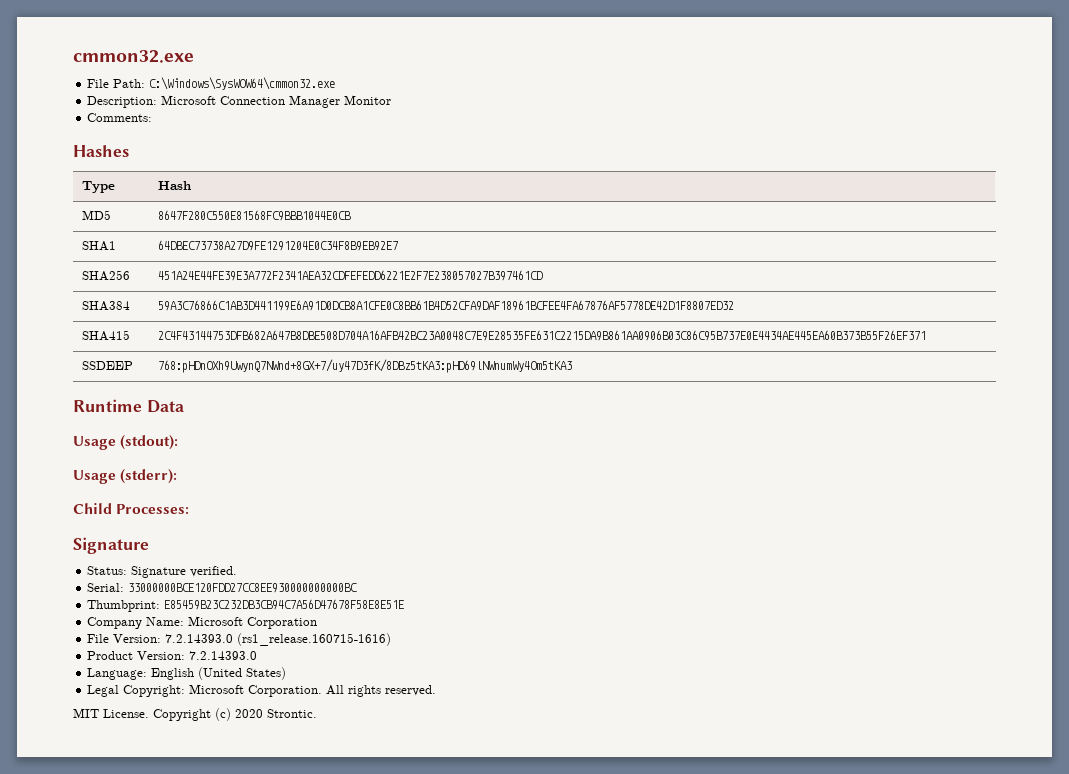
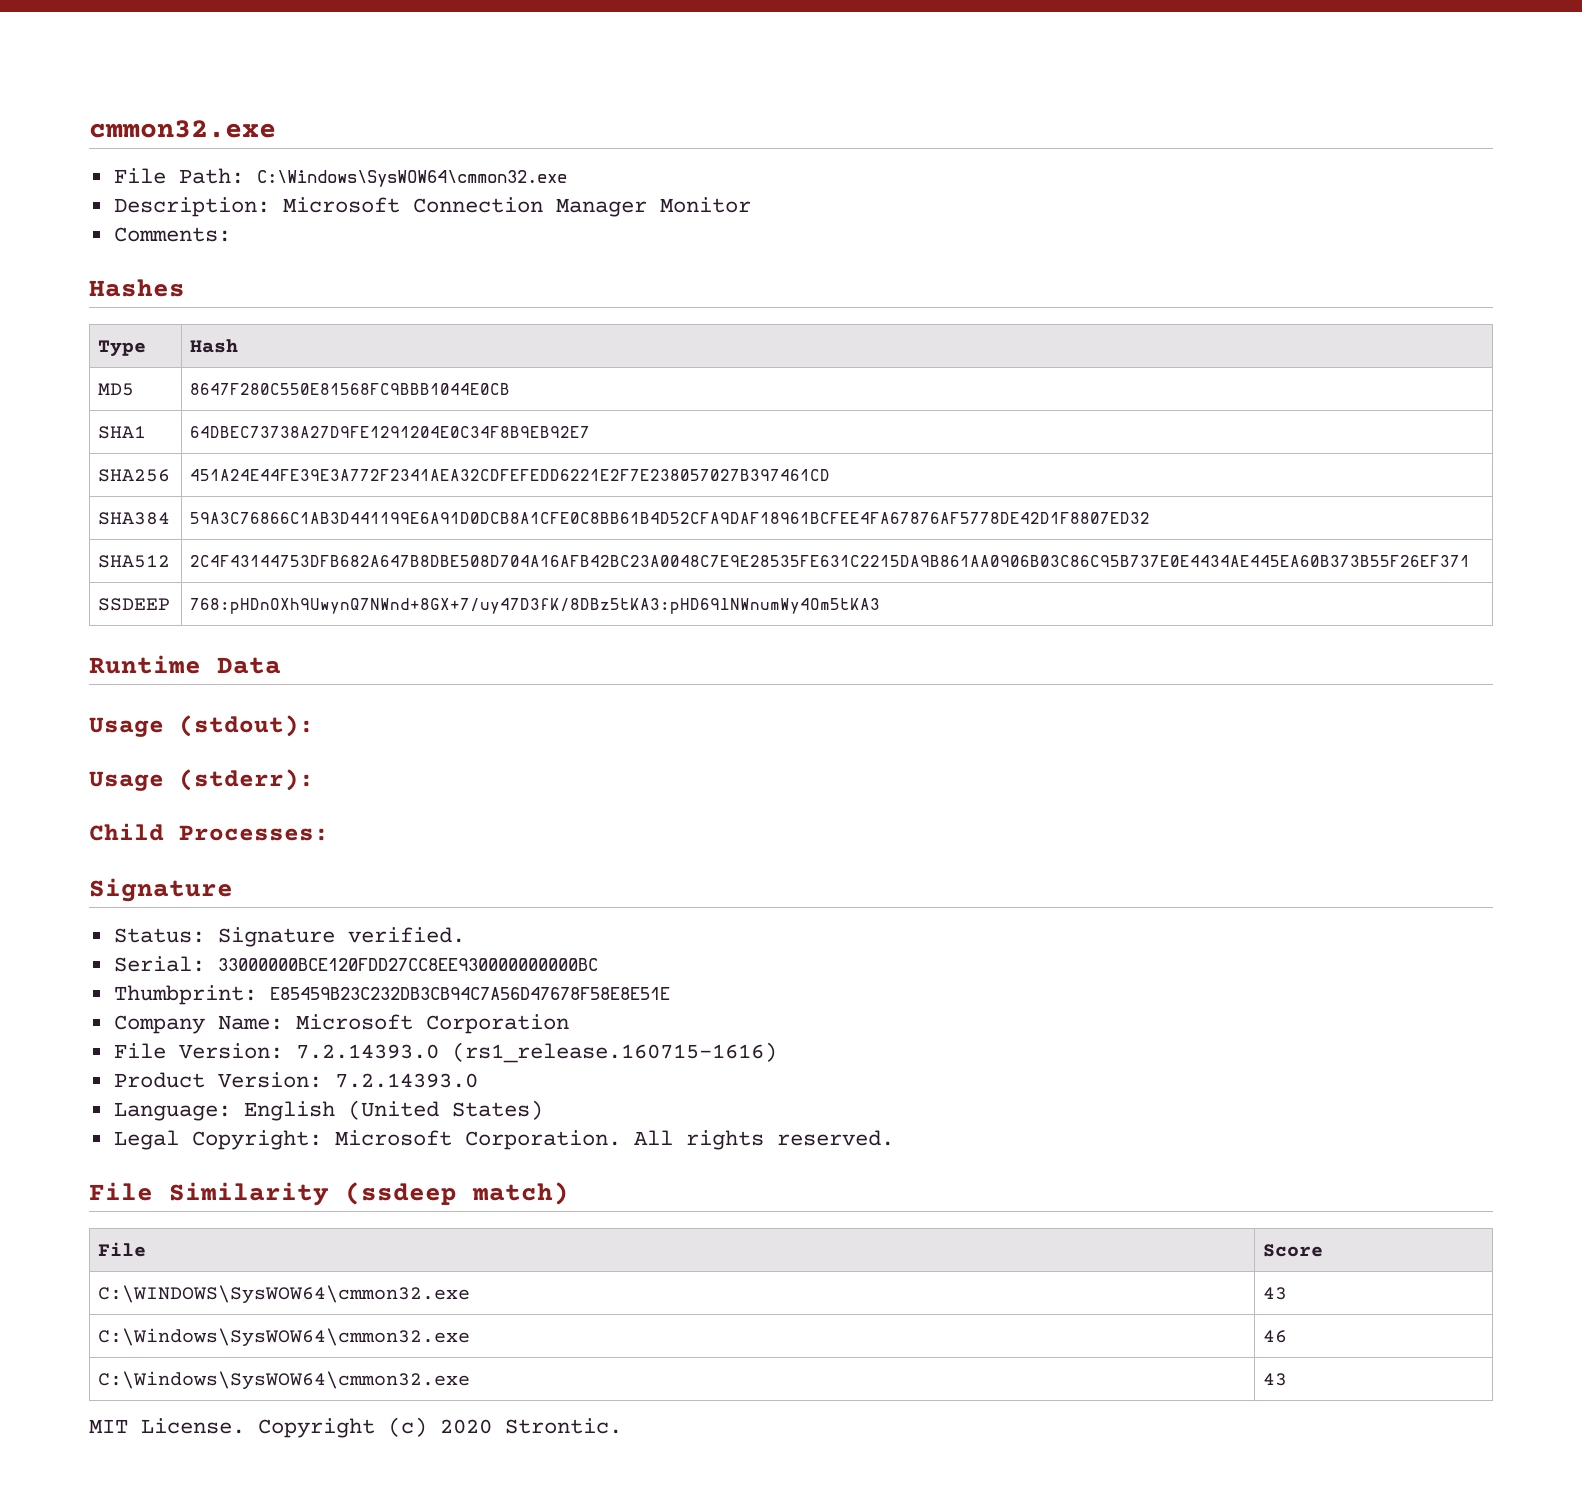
- SHA415 | 2C4F43144753DFB682A647B8DBE508D704A16AFB42BC23A0048C7E9E28535FE631C2215DA9B861AA0906B03C86C95B737E0E4434AE445EA60B373B55F26EF371
+ SHA512 | 2C4F43144753DFB682A647B8DBE508D704A16AFB42BC23A0048C7E9E28535FE631C2215DA9B861AA0906B03C86C95B737E0E4434AE445EA60B373B55F26EF371
+ File Similarity (ssdeep match)
+ File | Score
+ C:\WINDOWS\SysWOW64\cmmon32.exe | 43
+ C:\Windows\SysWOW64\cmmon32.exe | 46
+ C:\Windows\SysWOW64\cmmon32.exe | 43

